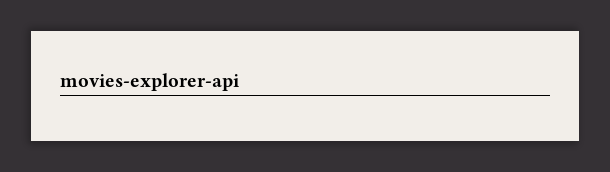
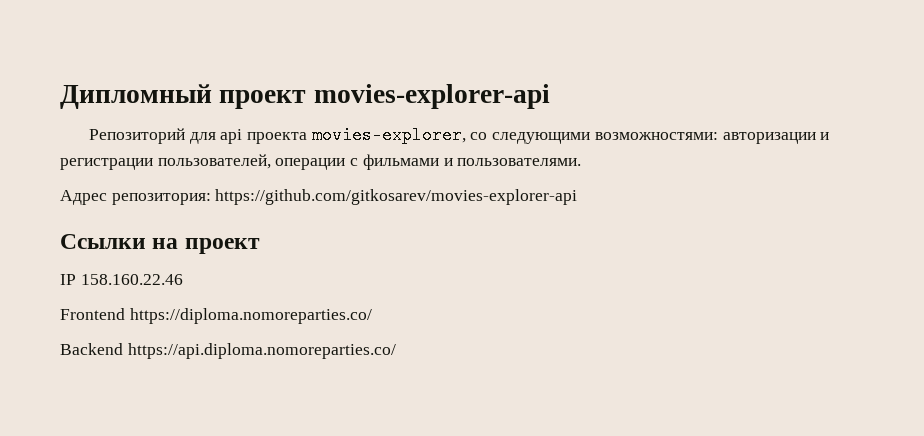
- movies-explorer-api
+ Дипломный проект movies-explorer-api
+ Репозиторий для api проекта movies-explorer, со следующими возможностями: авторизации и регистрации пользователей, операции с фильмами и пользователями.
+ Адрес репозитория: https://github.com/gitkosarev/movies-explorer-api
+ Ссылки на проект
+ IP 158.160.22.46
+ Frontend https://diploma.nomoreparties.co/
+ Backend https://api.diploma.nomoreparties.co/

